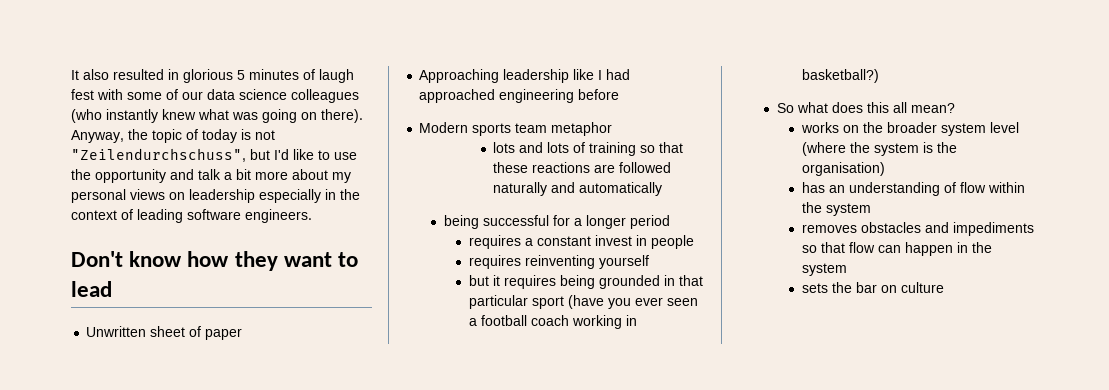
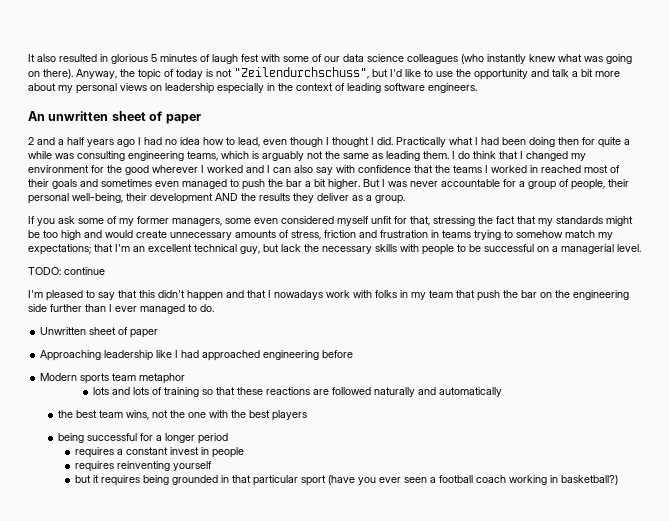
- Don't know how they want to lead
+ An unwritten sheet of paper
+ 2 and a half years ago I had no idea how to lead, even though I thought I did. Practically what I had been doing then for quite a while was consulting engineering teams, which is arguably not the same as leading them. I do think that I changed my environment for the good wherever I worked and I can also say with confidence that the teams I worked in reached most of their goals and sometimes even managed to push the bar a bit higher. But I was never accountable for a group of people, their personal well-being, their development AND the results they deliver as a group.
+ If you ask some of my former managers, some even considered myself unfit for that, stressing the fact that my standards might be too high and would create unnecessary amounts of stress, friction and frustration in teams trying to somehow match my expectations; that I'm an excellent technical guy, but lack the necessary skills with people to be successful on a managerial level.
+ TODO: continue
+ I'm pleased to say that this didn't happen and that I nowadays work with folks in my team that push the bar on the engineering side further than I ever managed to do.
+ the best team wins, not the one with the best players
- So what does this all mean?
- works on the broader system level (where the system is the organisation)
- has an understanding of flow within the system
- removes obstacles and impediments so that flow can happen in the system
- sets the bar on culture

